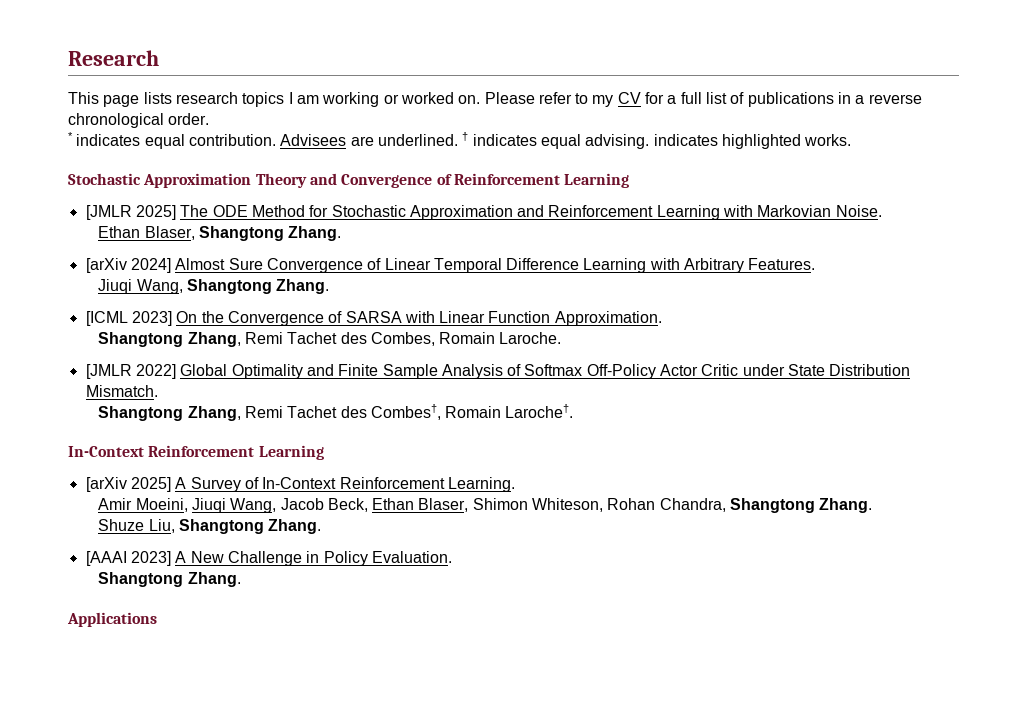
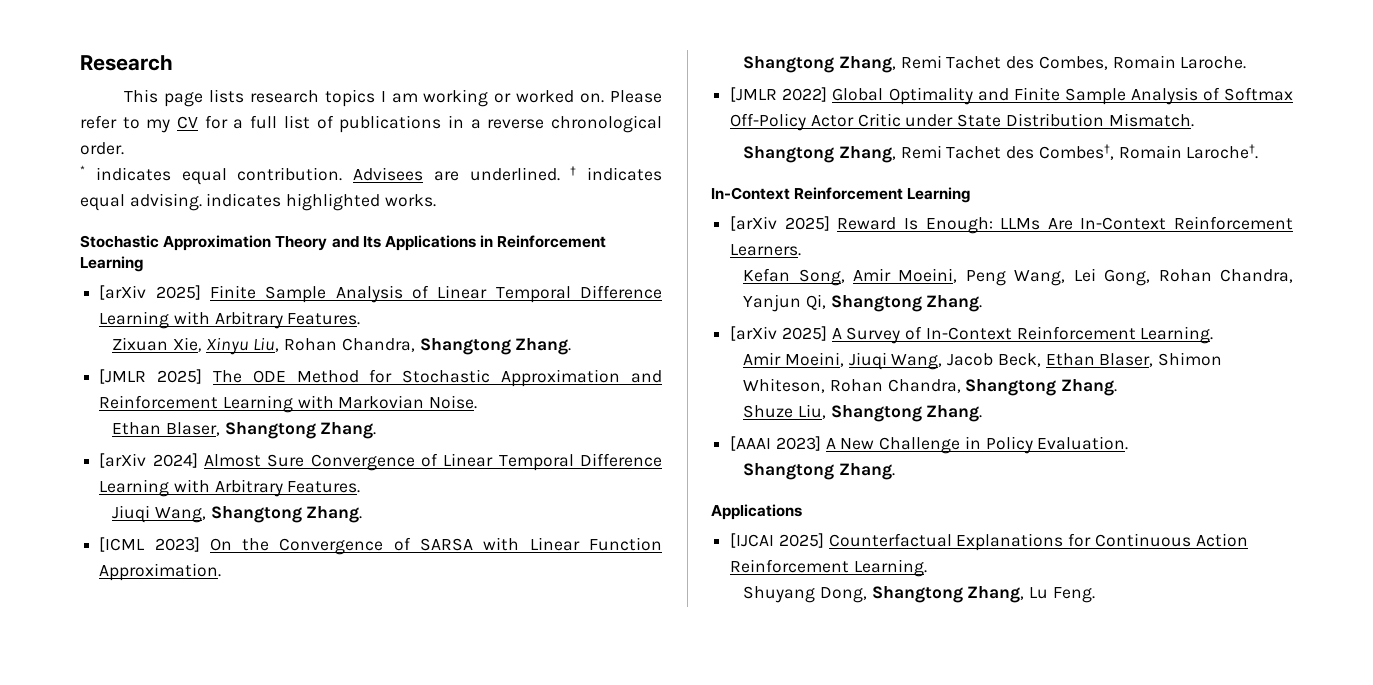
- Stochastic Approximation Theory and Convergence of Reinforcement Learning
+ Stochastic Approximation Theory and Its Applications in Reinforcement Learning
+ [arXiv 2025] Finite Sample Analysis of Linear Temporal Difference Learning with Arbitrary Features.
+ Zixuan Xie, Xinyu Liu, Rohan Chandra, Shangtong Zhang.
+ [arXiv 2025] Reward Is Enough: LLMs Are In-Context Reinforcement Learners.
+ Kefan Song, Amir Moeini, Peng Wang, Lei Gong, Rohan Chandra, Yanjun Qi, Shangtong Zhang.
+ [IJCAI 2025] Counterfactual Explanations for Continuous Action Reinforcement Learning.
+ Shuyang Dong, Shangtong Zhang, Lu Feng.

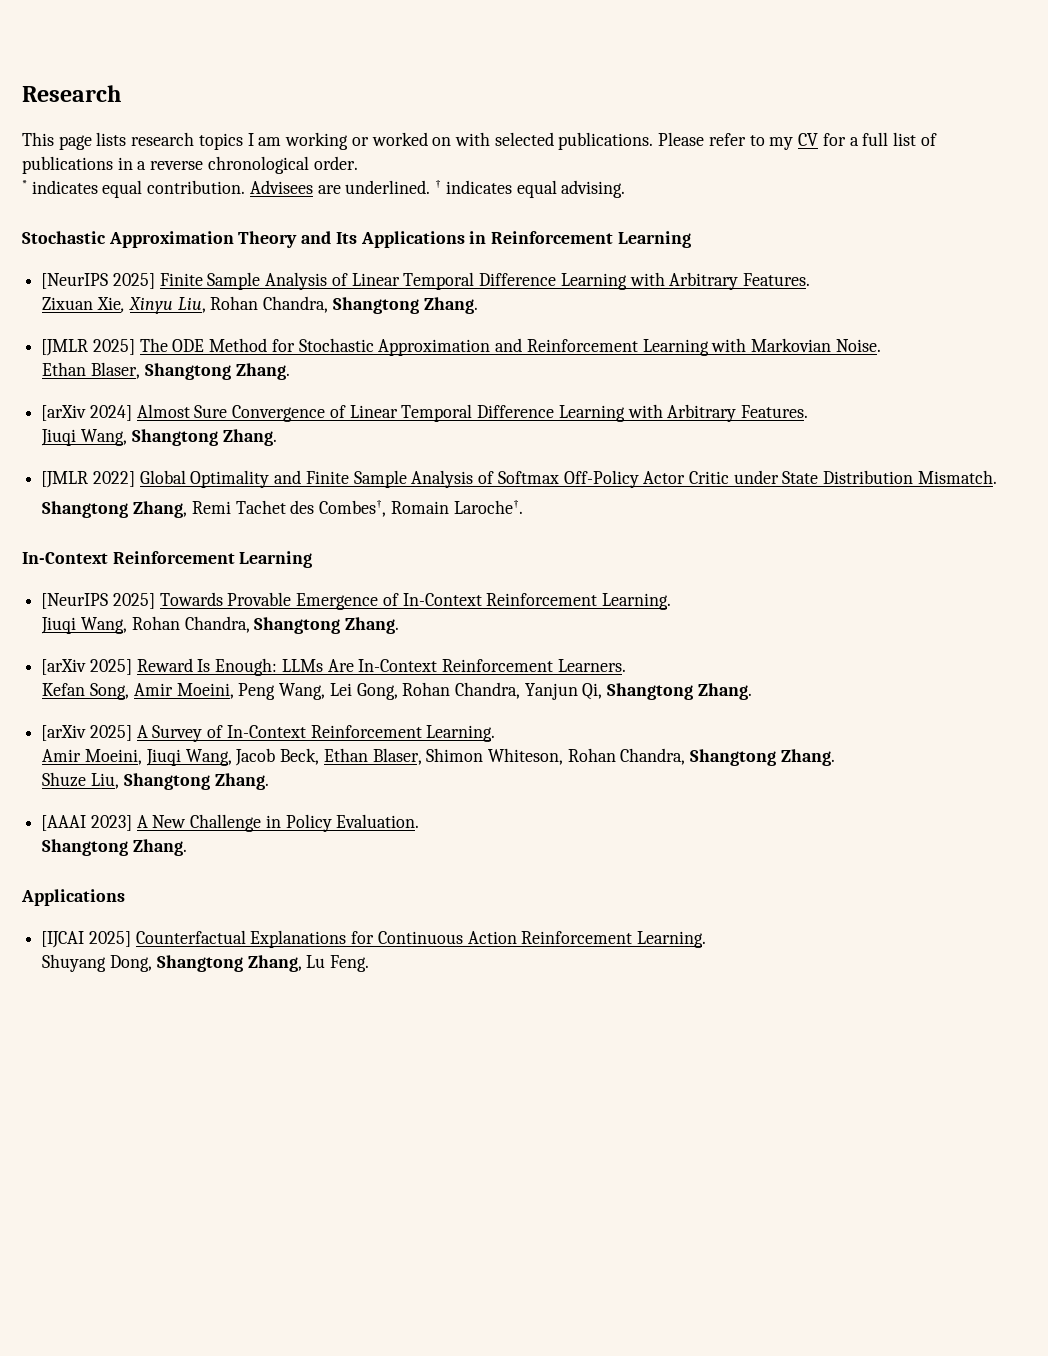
- This page lists research topics I am working or worked on.
+ This page lists research topics I am working or worked on with selected publications.
- † indicates equal advising. indicates highlighted works.
+ † indicates equal advising.
- [arXiv 2025] Finite Sample Analysis of Linear Temporal Difference Learning with Arbitrary Features.
+ [NeurIPS 2025] Finite Sample Analysis of Linear Temporal Difference Learning with Arbitrary Features.
- [ICML 2023] On the Convergence of SARSA with Linear Function Approximation.
- Shangtong Zhang, Remi Tachet des Combes, Romain Laroche.
+ [NeurIPS 2025] Towards Provable Emergence of In-Context Reinforcement Learning.
+ Jiuqi Wang, Rohan Chandra, Shangtong Zhang.

